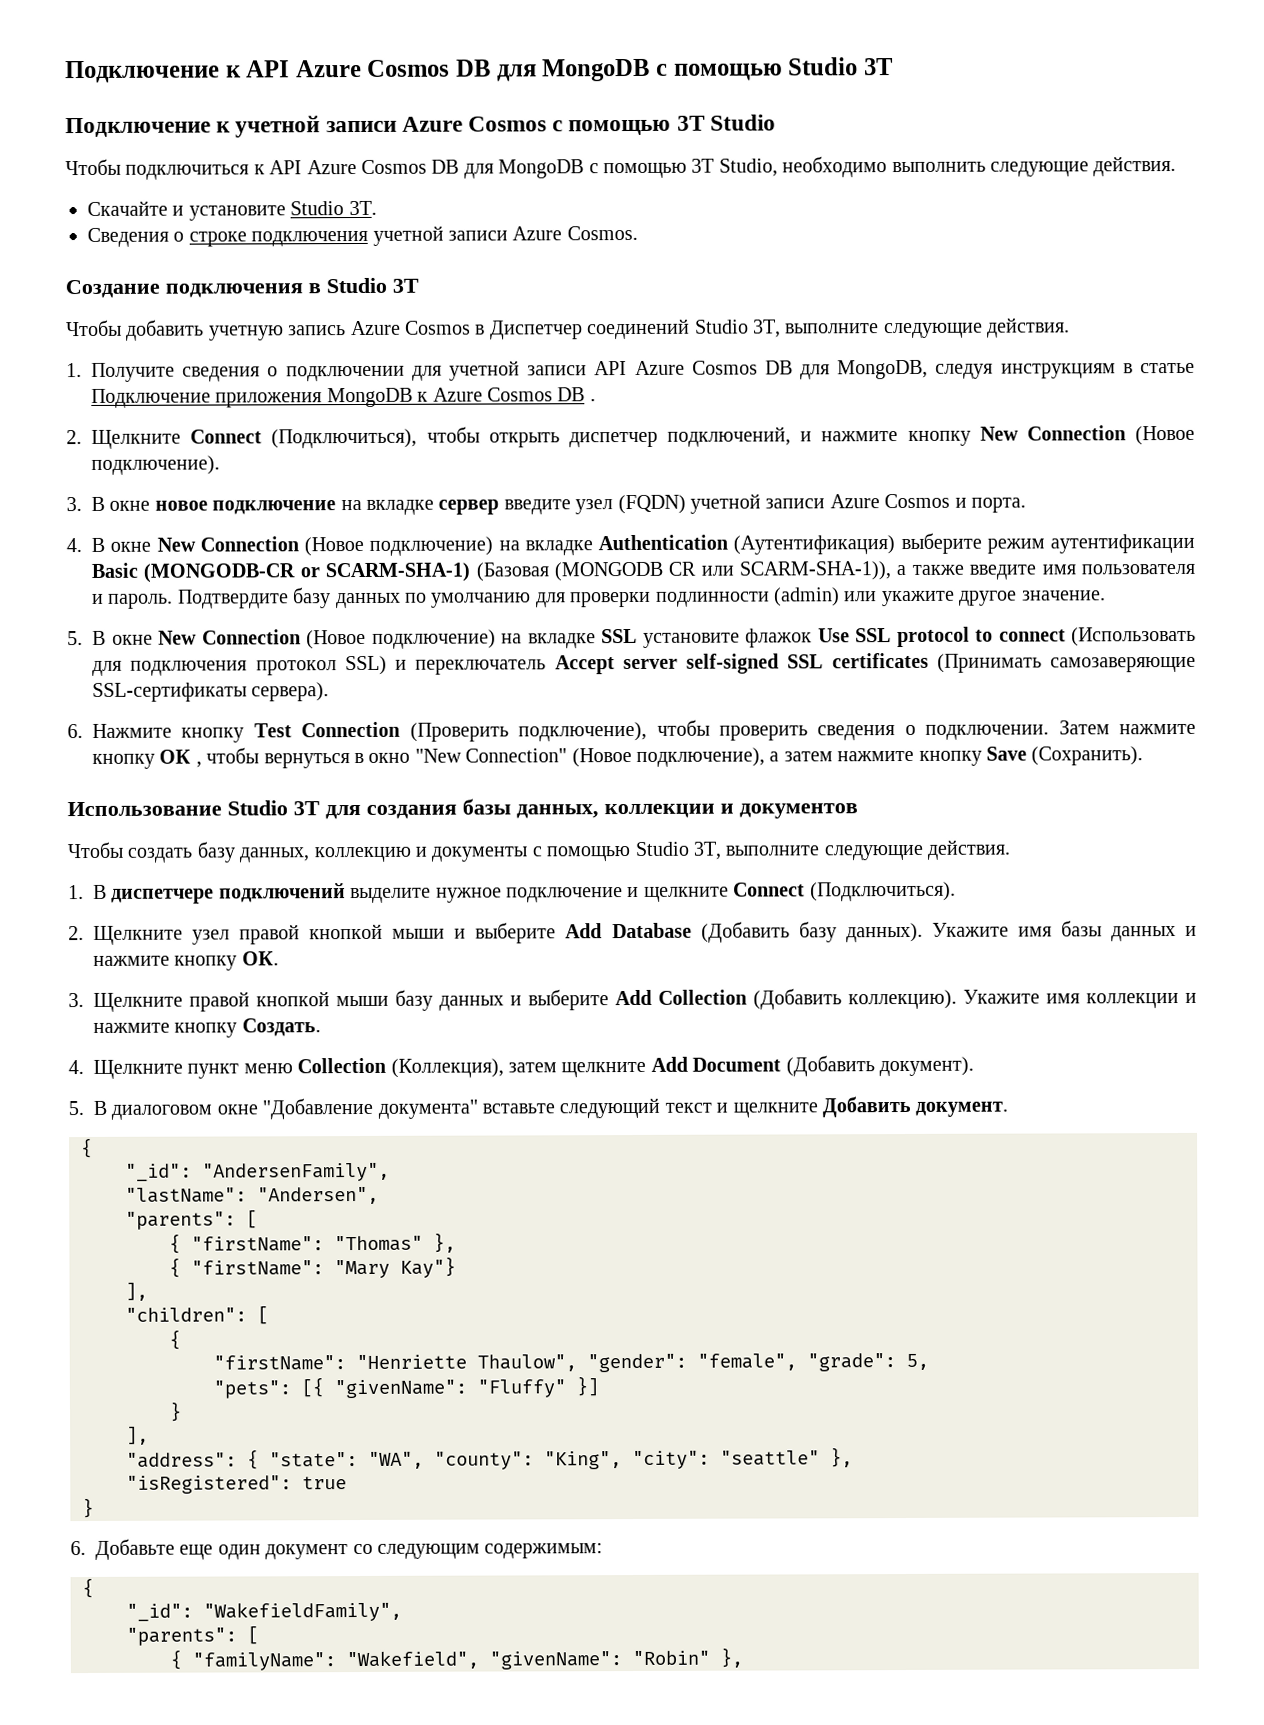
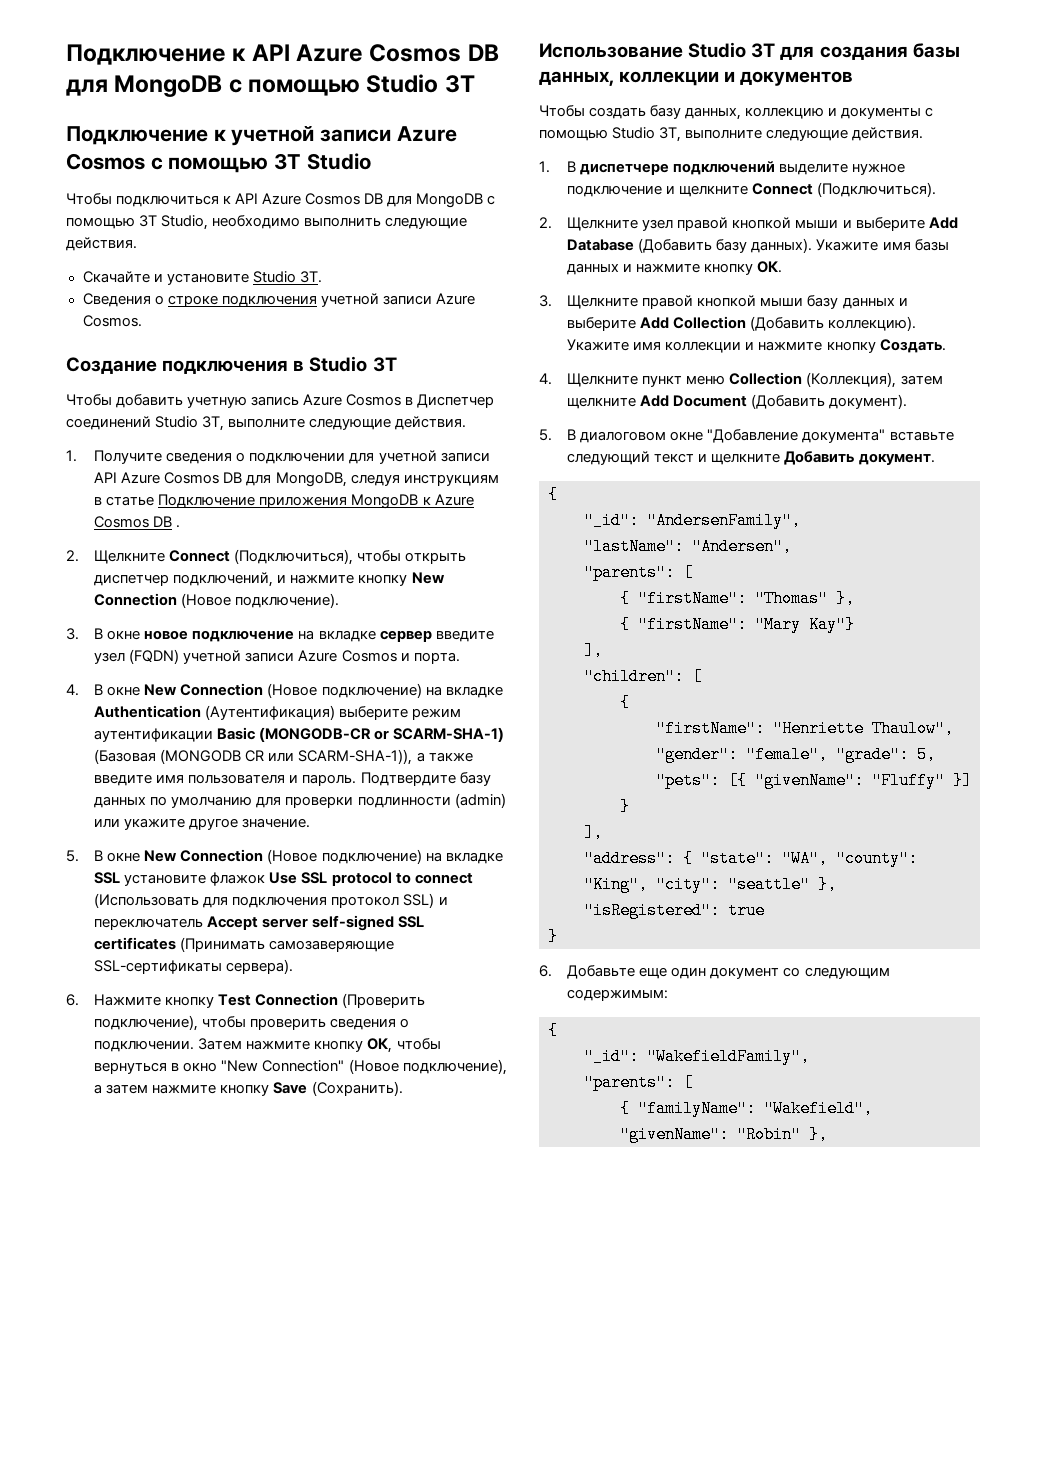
- Затем нажмите кнопку ОК , чтобы вернуться в окно "New Connection" (Новое подключение), а затем нажмите кнопку Save (Сохранить).
+ Затем нажмите кнопку ОК, чтобы вернуться в окно "New Connection" (Новое подключение), а затем нажмите кнопку Save (Сохранить).

